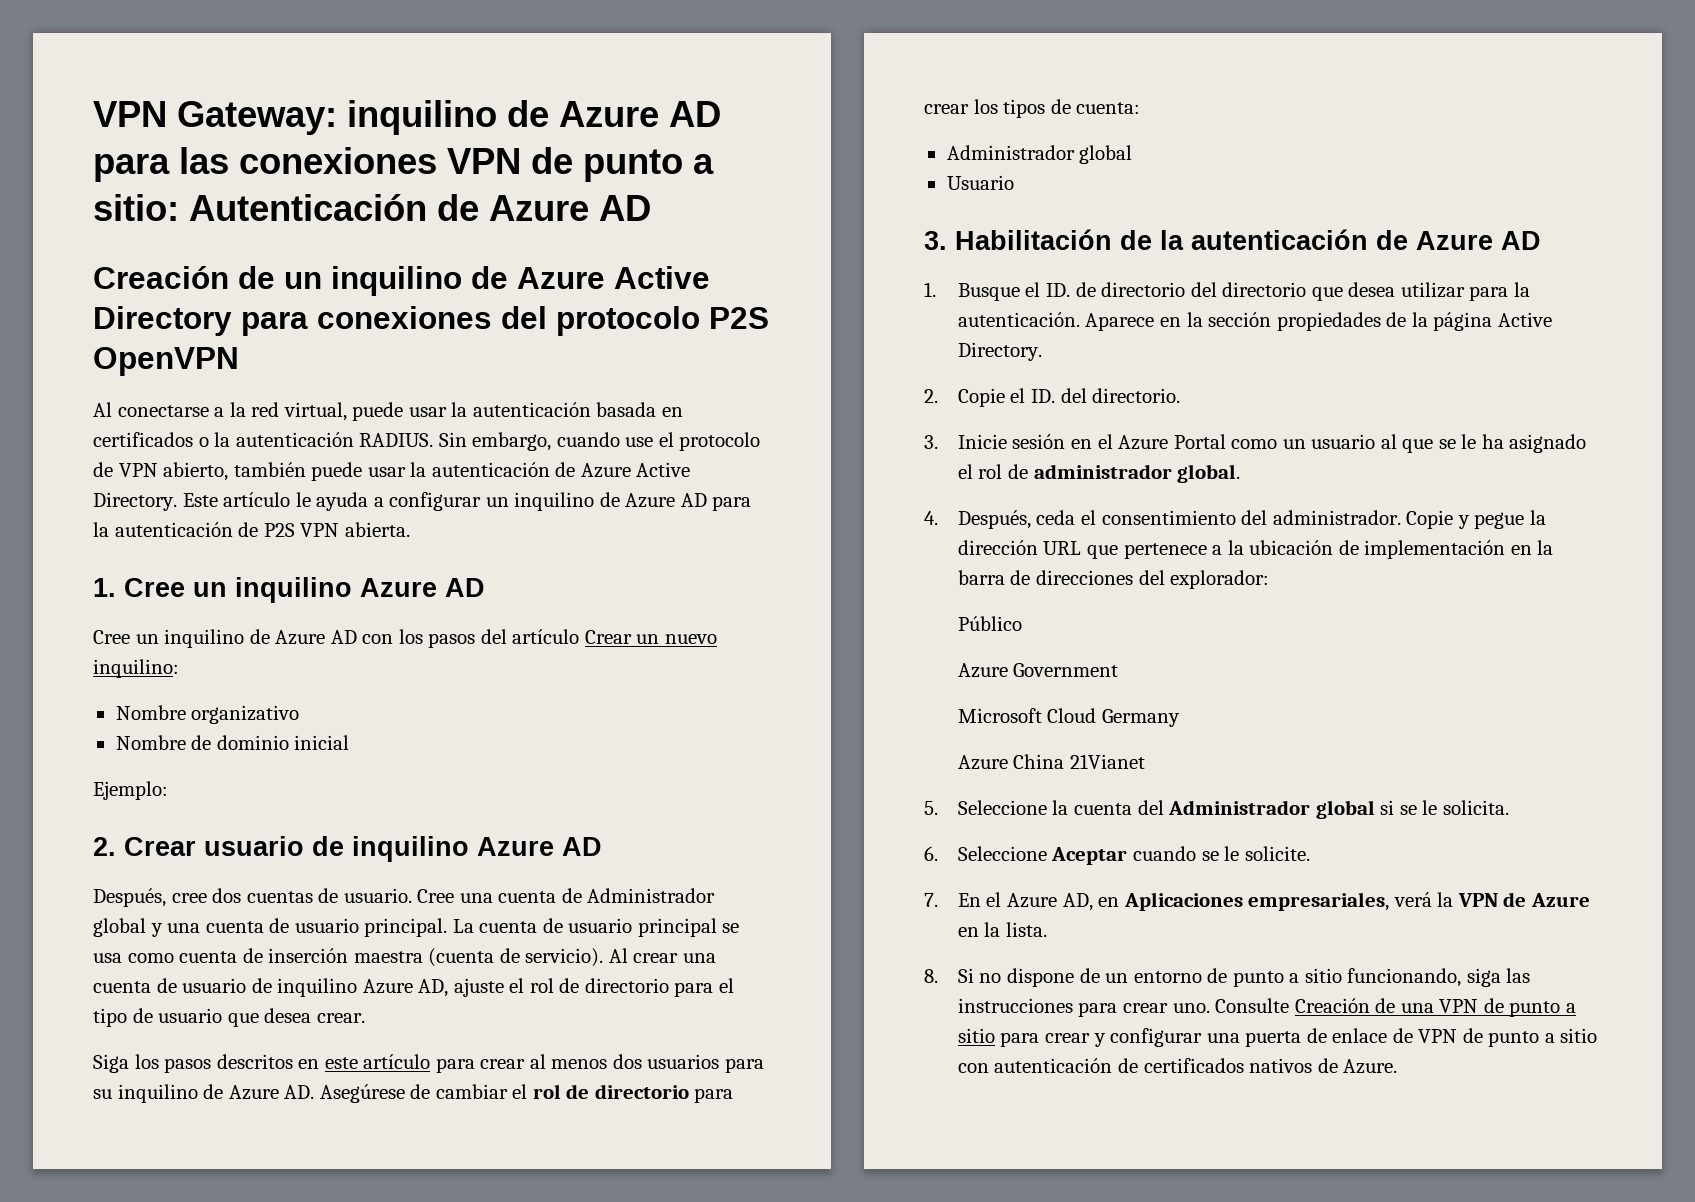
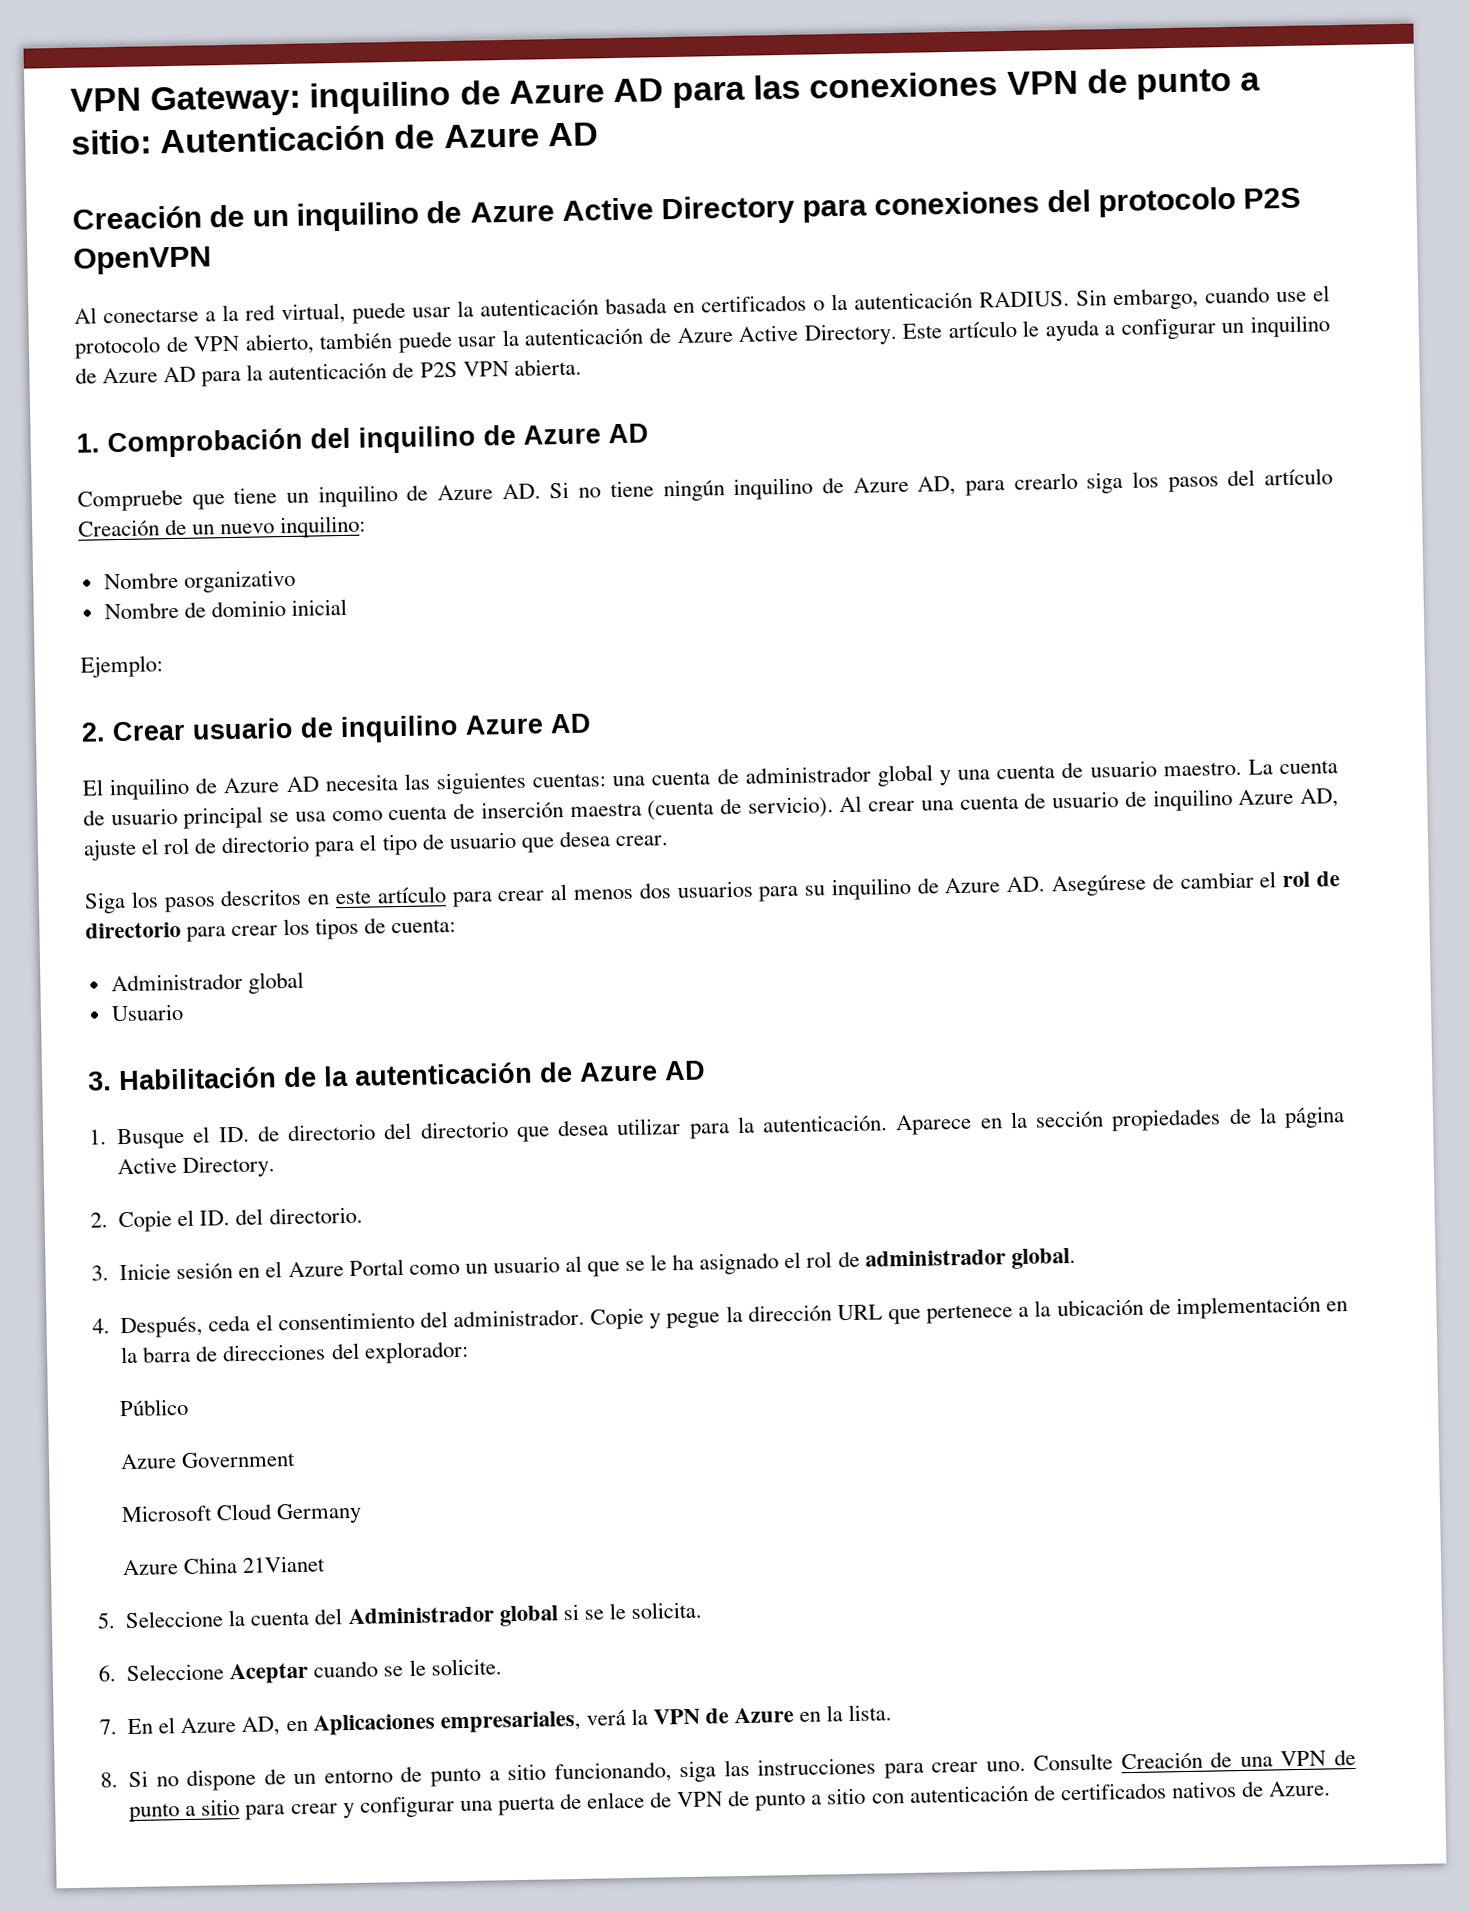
- 1. Cree un inquilino Azure AD
- Cree un inquilino de Azure AD con los pasos del artículo Crear un nuevo inquilino:
+ 1. Comprobación del inquilino de Azure AD
+ Compruebe que tiene un inquilino de Azure AD. Si no tiene ningún inquilino de Azure AD, para crearlo siga los pasos del artículo Creación de un nuevo inquilino:
- Después, cree dos cuentas de usuario. Cree una cuenta de Administrador global y una cuenta de usuario principal.
+ El inquilino de Azure AD necesita las siguientes cuentas: una cuenta de administrador global y una cuenta de usuario maestro.

